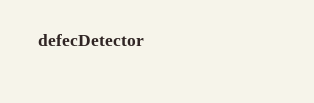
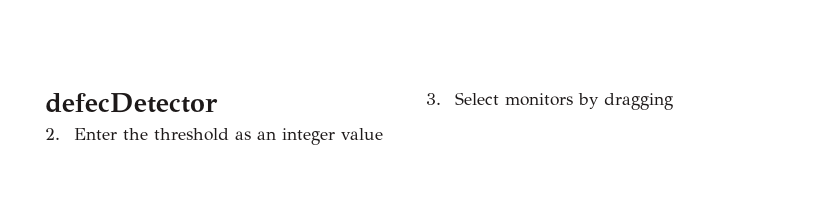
+ 2. Enter the threshold as an integer value
+ 3. Select monitors by dragging

